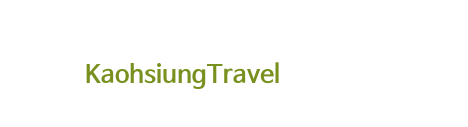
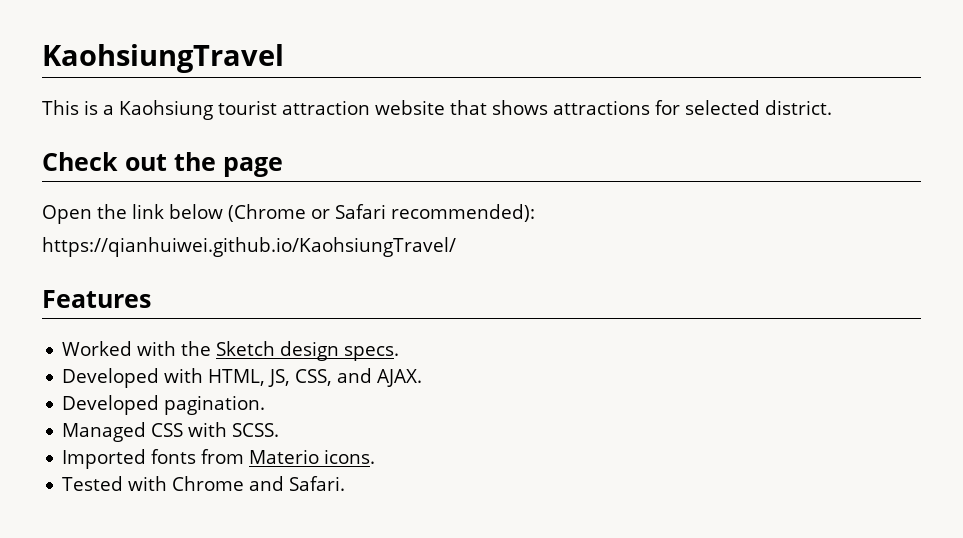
+ This is a Kaohsiung tourist attraction website that shows attractions for selected district.
+ Check out the page
+ Open the link below (Chrome or Safari recommended):
+ https://qianhuiwei.github.io/KaohsiungTravel/
+ Features
+ Worked with the Sketch design specs.
+ Developed with HTML, JS, CSS, and AJAX.
+ Developed pagination.
+ Managed CSS with SCSS.
+ Imported fonts from Materio icons.
+ Tested with Chrome and Safari.

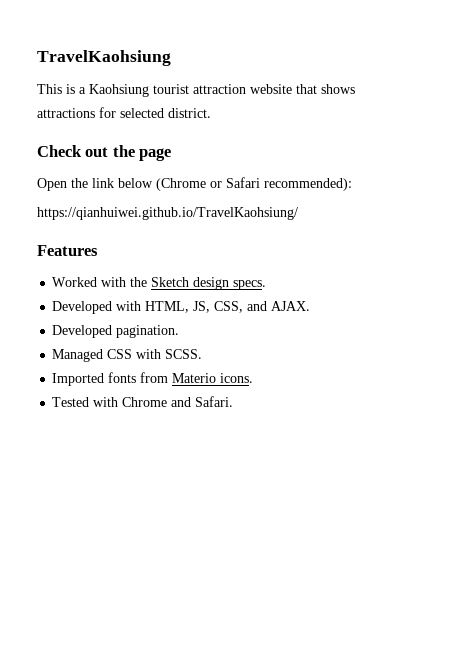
- KaohsiungTravel
+ TravelKaohsiung
- https://qianhuiwei.github.io/KaohsiungTravel/
+ https://qianhuiwei.github.io/TravelKaohsiung/

